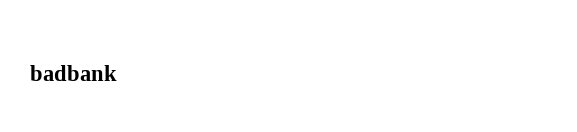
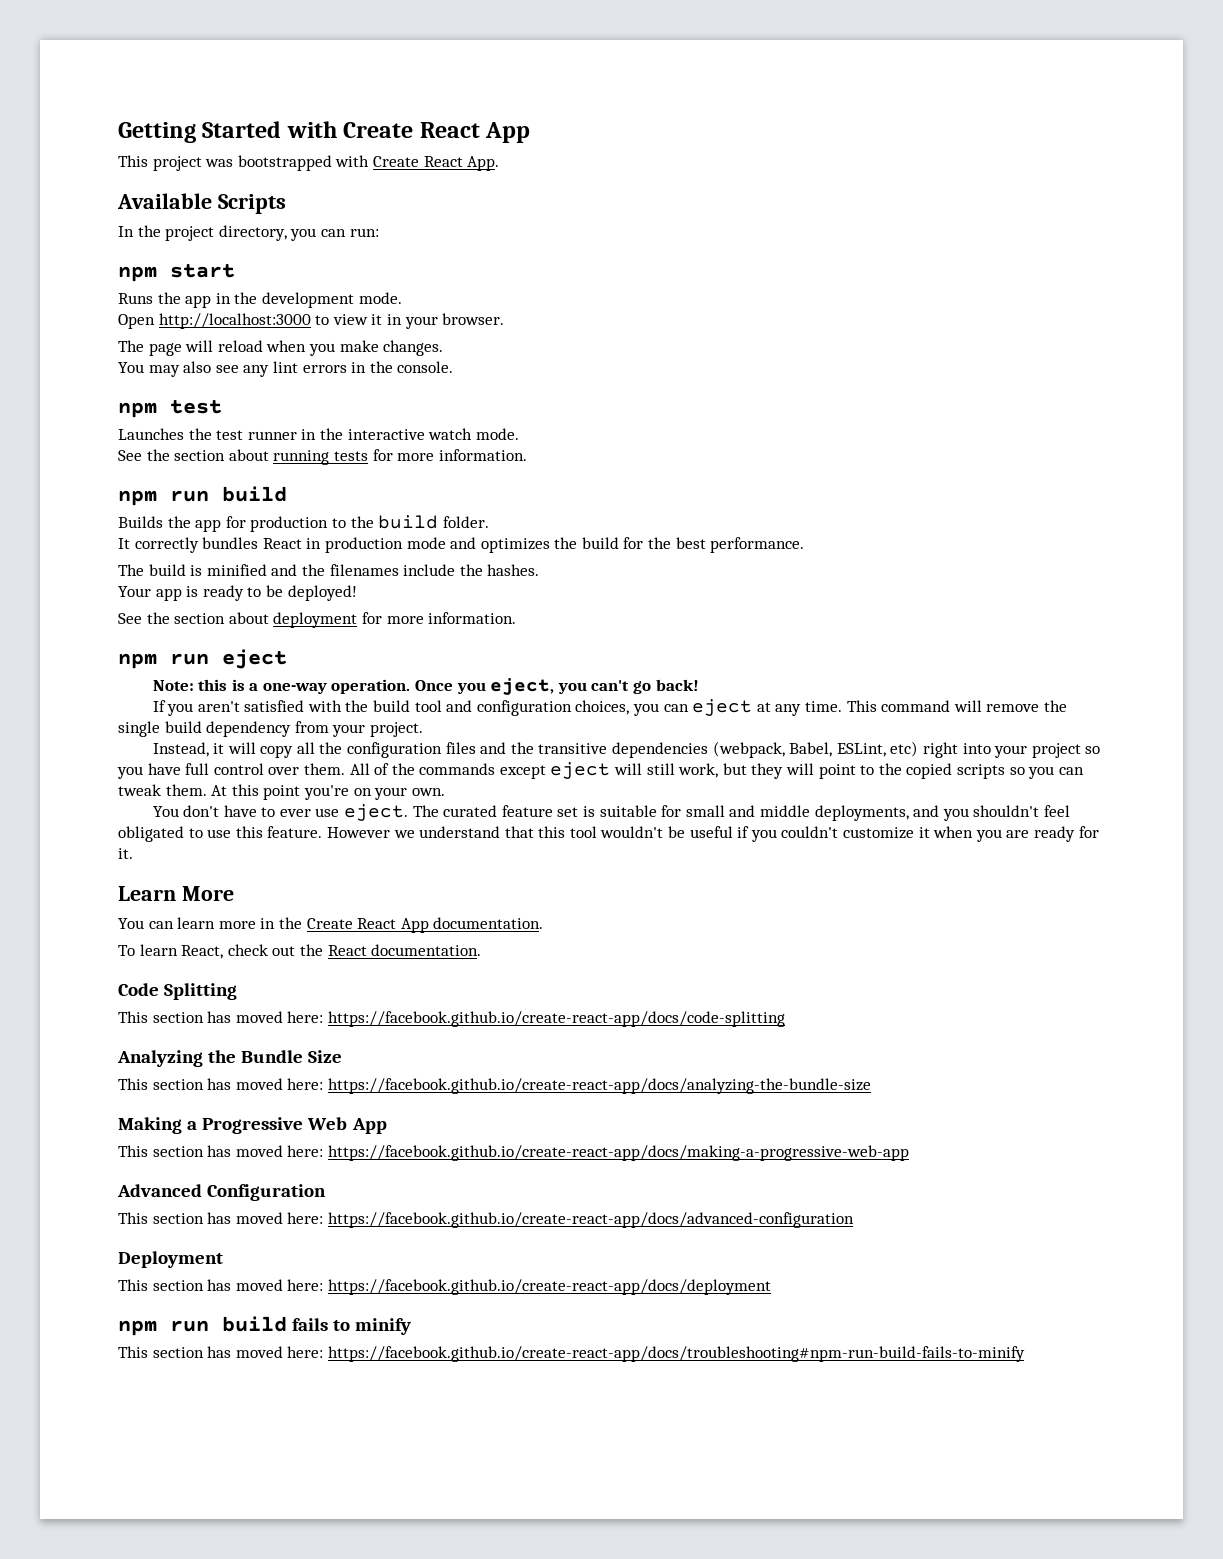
- badbank
+ Getting Started with Create React App
+ This project was bootstrapped with Create React App.
+ Available Scripts
+ In the project directory, you can run:
+ npm start
+ Runs the app in the development mode.
+ Open http://localhost:3000 to view it in your browser.
+ The page will reload when you make changes.
+ You may also see any lint errors in the console.
+ npm test
+ Launches the test runner in the interactive watch mode.
+ See the section about running tests for more information.
+ npm run build
+ Builds the app for production to the build folder.
+ It correctly bundles React in production mode and optimizes the build for the best performance.
+ The build is minified and the filenames include the hashes.
+ Your app is ready to be deployed!
+ See the section about deployment for more information.
+ npm run eject
+ Note: this is a one-way operation. Once you eject, you can't go back!
+ If you aren't satisfied with the build tool and configuration choices, you can eject at any time. This command will remove the single build dependency from your project.
+ Instead, it will copy all the configuration files and the transitive dependencies (webpack, Babel, ESLint, etc) right into your project so you have full control over them. All of the commands except eject will still work, but they will point to the copied scripts so you can tweak them. At this point you're on your own.
+ You don't have to ever use eject. The curated feature set is suitable for small and middle deployments, and you shouldn't feel obligated to use this feature. However we understand that this tool wouldn't be useful if you couldn't customize it when you are ready for it.
+ Learn More
+ You can learn more in the Create React App documentation.
+ To learn React, check out the React documentation.
+ Code Splitting
+ This section has moved here: https://facebook.github.io/create-react-app/docs/code-splitting
+ Analyzing the Bundle Size
+ This section has moved here: https://facebook.github.io/create-react-app/docs/analyzing-the-bundle-size
+ Making a Progressive Web App
+ This section has moved here: https://facebook.github.io/create-react-app/docs/making-a-progressive-web-app
+ Advanced Configuration
+ This section has moved here: https://facebook.github.io/create-react-app/docs/advanced-configuration
+ Deployment
+ This section has moved here: https://facebook.github.io/create-react-app/docs/deployment
+ npm run build fails to minify
+ This section has moved here: https://facebook.github.io/create-react-app/docs/troubleshooting#npm-run-build-fails-to-minify

